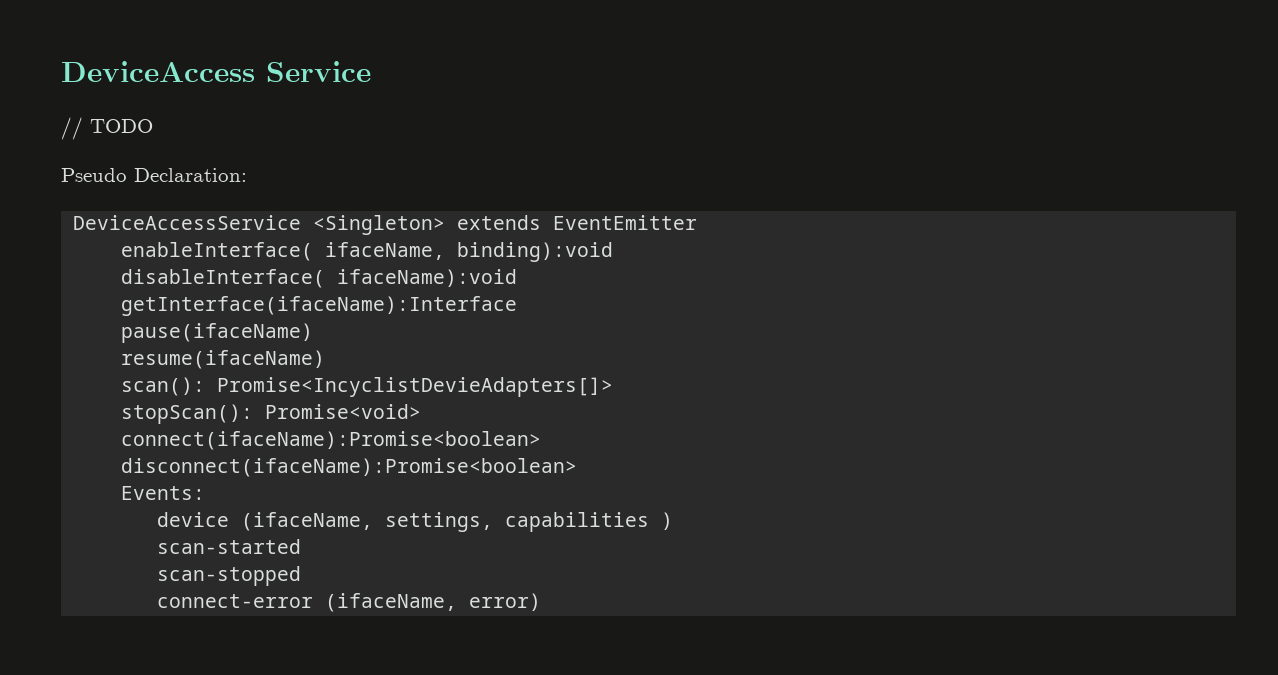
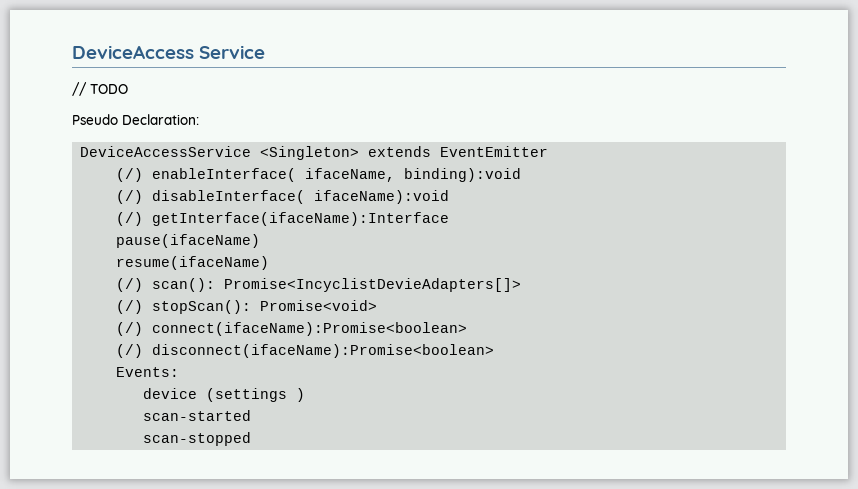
- enableInterface( ifaceName, binding):void
+ (/) enableInterface( ifaceName, binding):void
- disableInterface( ifaceName):void
+ (/) disableInterface( ifaceName):void
- getInterface(ifaceName):Interface
+ (/) getInterface(ifaceName):Interface
- scan(): Promise<IncyclistDevieAdapters[]>
+ (/) scan(): Promise<IncyclistDevieAdapters[]>
- stopScan(): Promise<void>
+ (/) stopScan(): Promise<void>
- connect(ifaceName):Promise<boolean>
+ (/) connect(ifaceName):Promise<boolean>
- disconnect(ifaceName):Promise<boolean>
+ (/) disconnect(ifaceName):Promise<boolean>
- device (ifaceName, settings, capabilities )
+ device (settings )
- connect-error (ifaceName, error)

